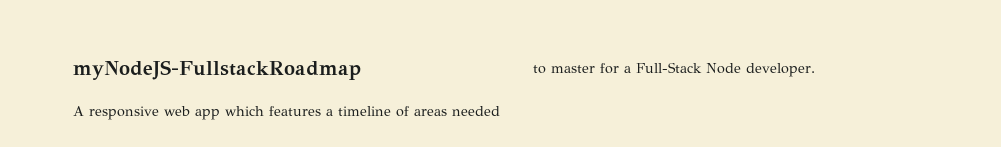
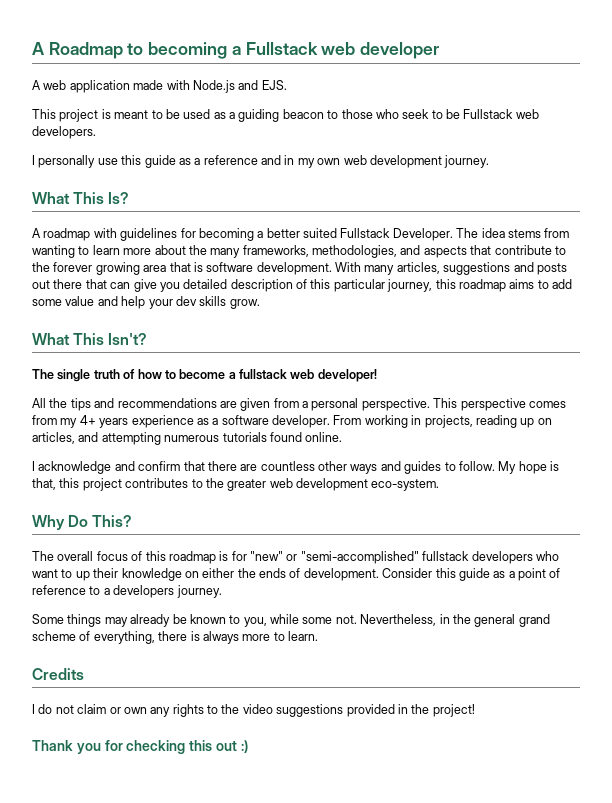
- myNodeJS-FullstackRoadmap
- A responsive web app which features a timeline of areas needed to master for a Full-Stack Node developer.
+ A Roadmap to becoming a Fullstack web developer
+ A web application made with Node.js and EJS.
+ This project is meant to be used as a guiding beacon to those who seek to be Fullstack web developers.
+ I personally use this guide as a reference and in my own web development journey.
+ What This Is?
+ A roadmap with guidelines for becoming a better suited Fullstack Developer. The idea stems from wanting to learn more about the many frameworks, methodologies, and aspects that contribute to the forever growing area that is software development. With many articles, suggestions and posts out there that can give you detailed description of this particular journey, this roadmap aims to add some value and help your dev skills grow.
+ What This Isn't?
+ The single truth of how to become a fullstack web developer!
+ All the tips and recommendations are given from a personal perspective. This perspective comes from my 4+ years experience as a software developer. From working in projects, reading up on articles, and attempting numerous tutorials found online.
+ I acknowledge and confirm that there are countless other ways and guides to follow. My hope is that, this project contributes to the greater web development eco-system.
+ Why Do This?
+ The overall focus of this roadmap is for "new" or "semi-accomplished" fullstack developers who want to up their knowledge on either the ends of development. Consider this guide as a point of reference to a developers journey.
+ Some things may already be known to you, while some not. Nevertheless, in the general grand scheme of everything, there is always more to learn.
+ Credits
+ I do not claim or own any rights to the video suggestions provided in the project!
+ Thank you for checking this out :)

